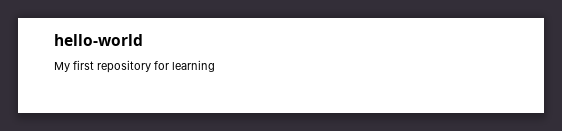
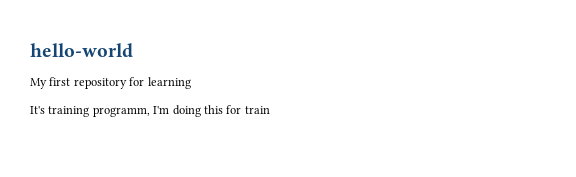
+ It's training programm, I'm doing this for train

